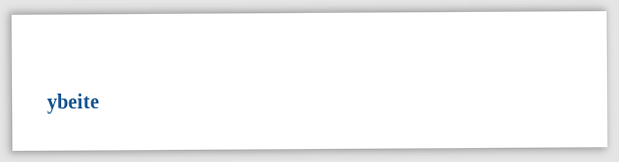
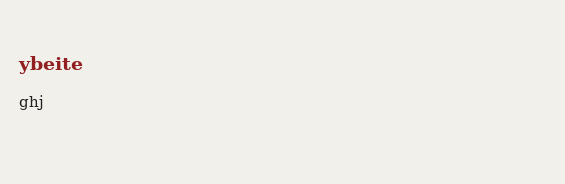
+ ghj

